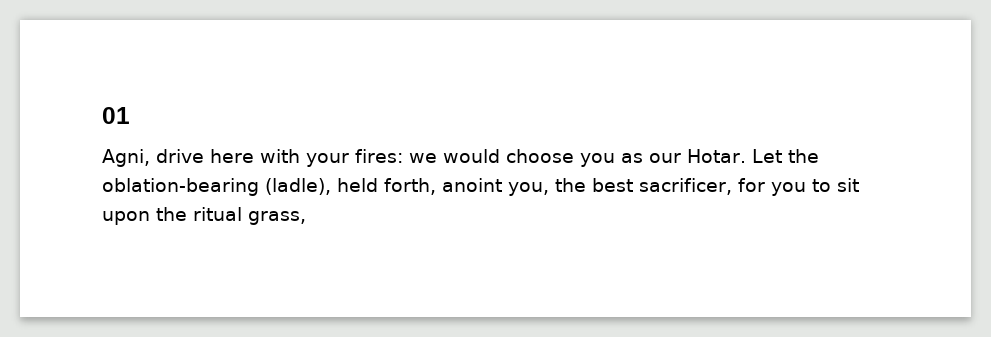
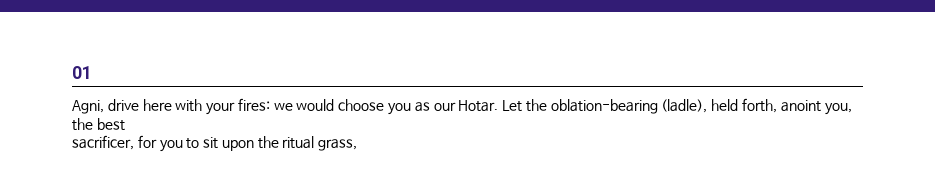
- Let the oblation-bearing (ladle), held forth, anoint you, the best sacrificer, for you to sit upon the ritual grass,
+ Let the oblation-bearing (ladle), held forth, anoint you, the best
+ sacrificer, for you to sit upon the ritual grass,

